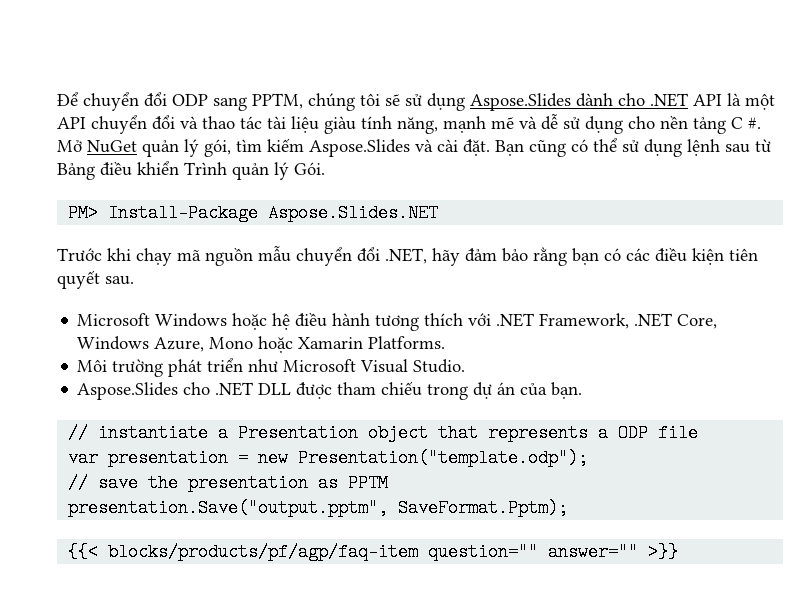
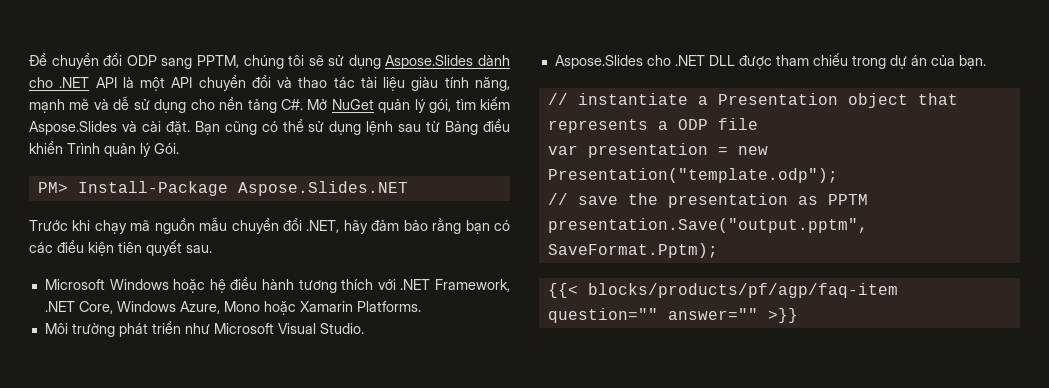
- Để chuyển đổi ODP sang PPTM, chúng tôi sẽ sử dụng Aspose.Slides dành cho .NET API là một API chuyển đổi và thao tác tài liệu giàu tính năng, mạnh mẽ và dễ sử dụng cho nền tảng C #. Mở NuGet quản lý gói, tìm kiếm Aspose.Slides và cài đặt.
+ Để chuyển đổi ODP sang PPTM, chúng tôi sẽ sử dụng Aspose.Slides dành cho .NET API là một API chuyển đổi và thao tác tài liệu giàu tính năng, mạnh mẽ và dễ sử dụng cho nền tảng C#. Mở NuGet quản lý gói, tìm kiếm Aspose.Slides và cài đặt.

